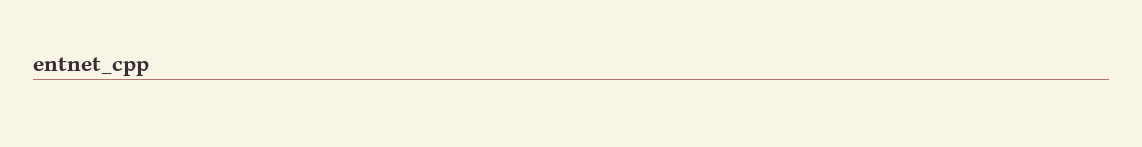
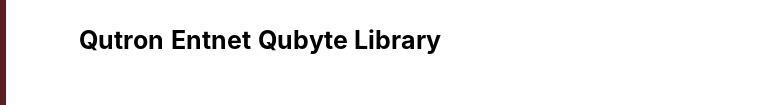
- entnet_cpp
+ Qutron Entnet Qubyte Library

